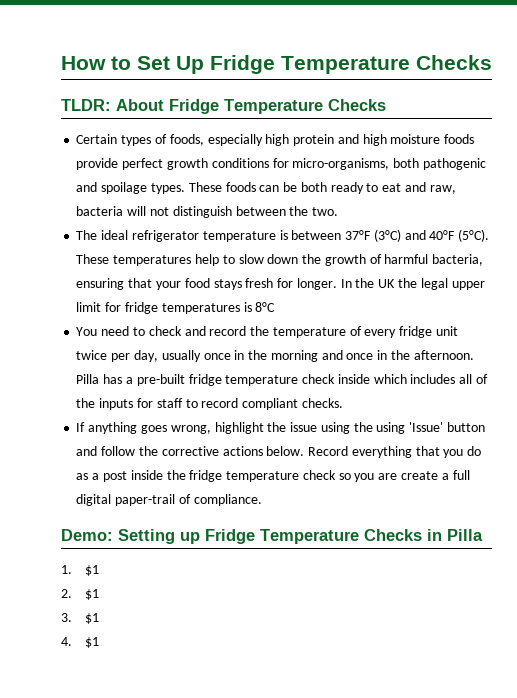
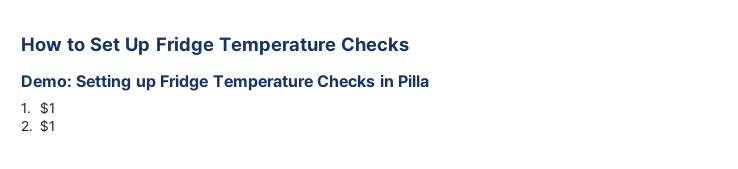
- TLDR: About Fridge Temperature Checks
- Certain types of foods, especially high protein and high moisture foods provide perfect growth conditions for micro-organisms, both pathogenic and spoilage types. These foods can be both ready to eat and raw, bacteria will not distinguish between the two.
- The ideal refrigerator temperature is between 37°F (3°C) and 40°F (5°C). These temperatures help to slow down the growth of harmful bacteria, ensuring that your food stays fresh for longer. In the UK the legal upper limit for fridge temperatures is 8°C
- You need to check and record the temperature of every fridge unit twice per day, usually once in the morning and once in the afternoon. Pilla has a pre-built fridge temperature check inside which includes all of the inputs for staff to record compliant checks.
- If anything goes wrong, highlight the issue using the using 'Issue' button and follow the corrective actions below. Record everything that you do as a post inside the fridge temperature check so you are create a full digital paper-trail of compliance.
- 3. $1
- 4. $1

